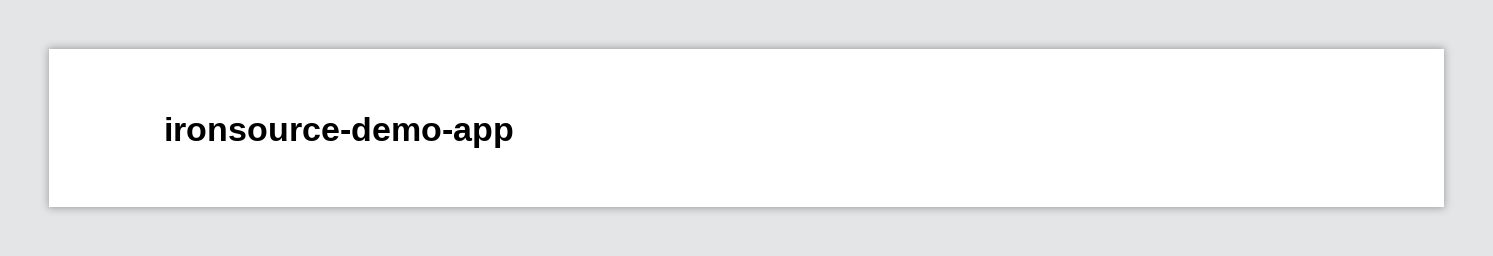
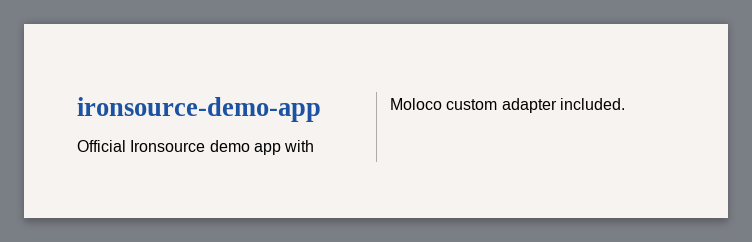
+ Official Ironsource demo app with Moloco custom adapter included.

